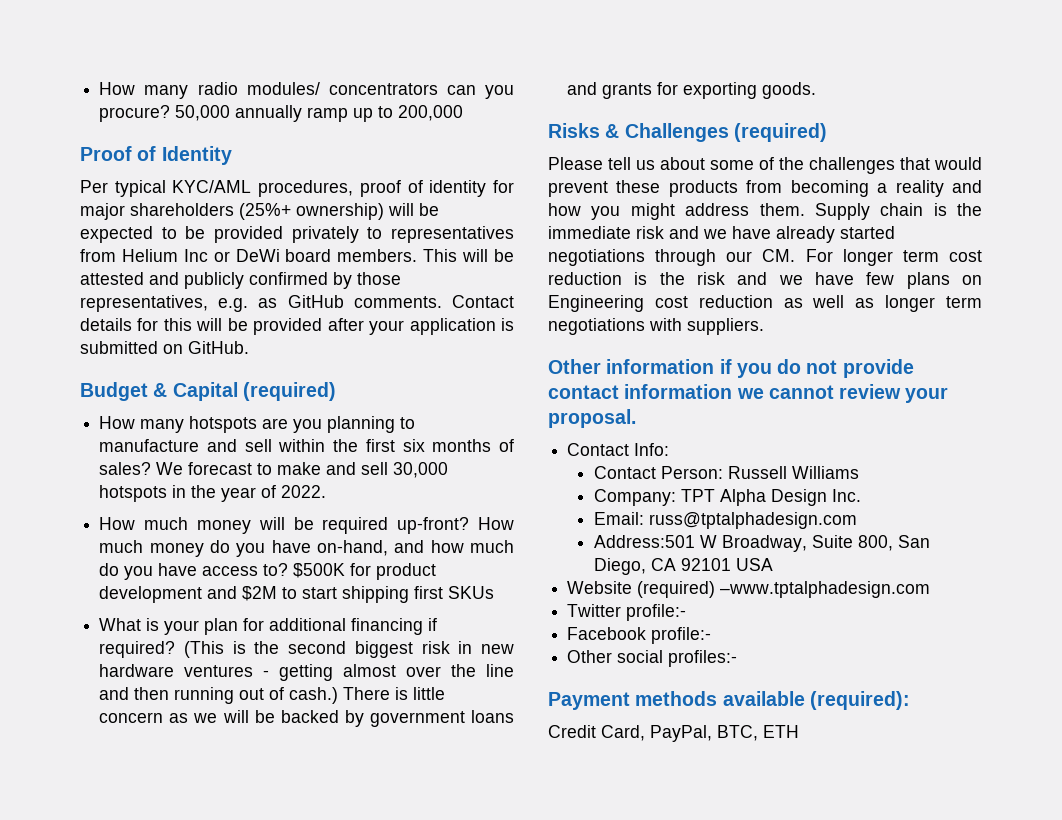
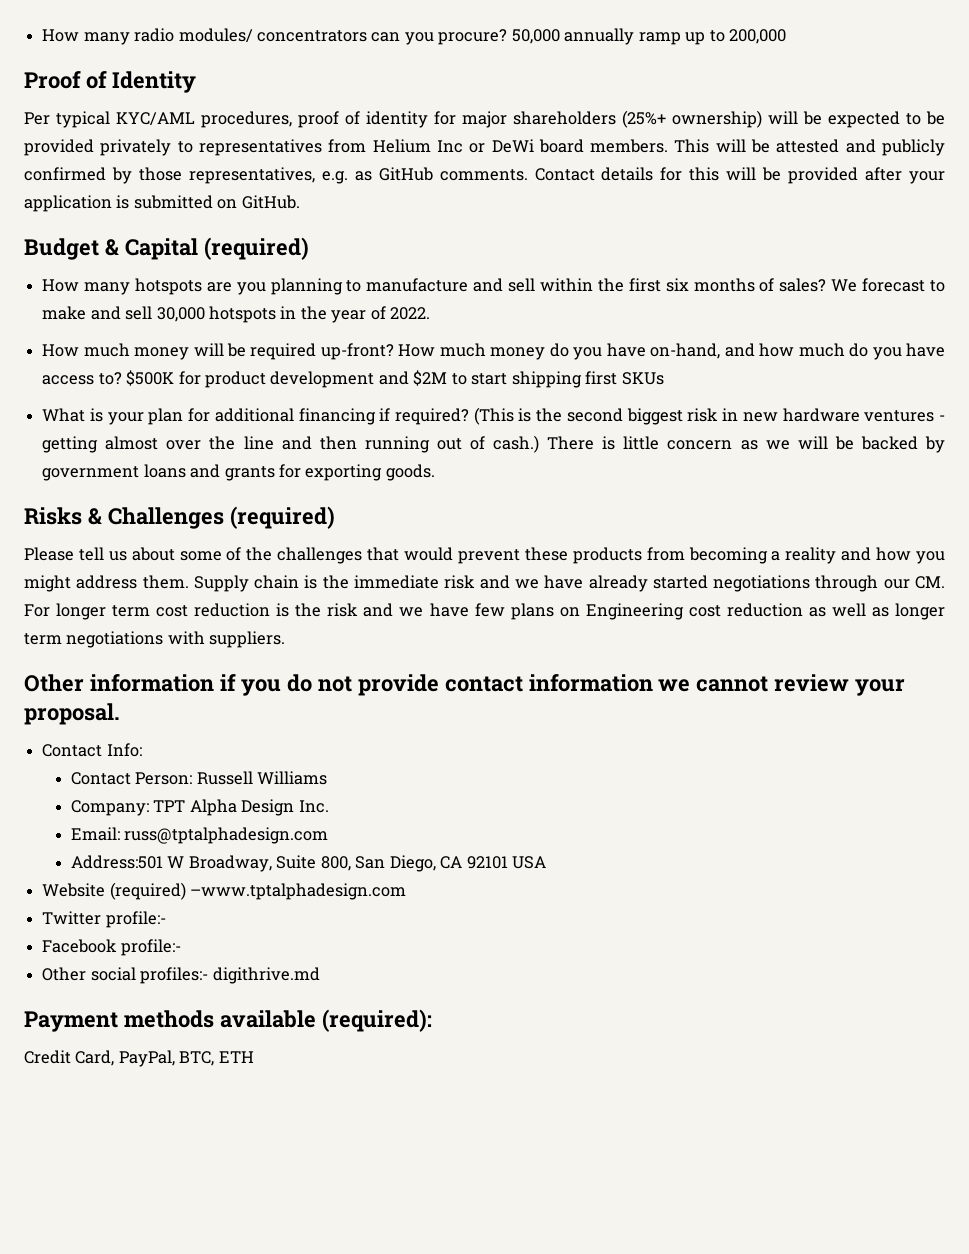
- Other social profiles:-
+ Other social profiles:- digithrive.md

